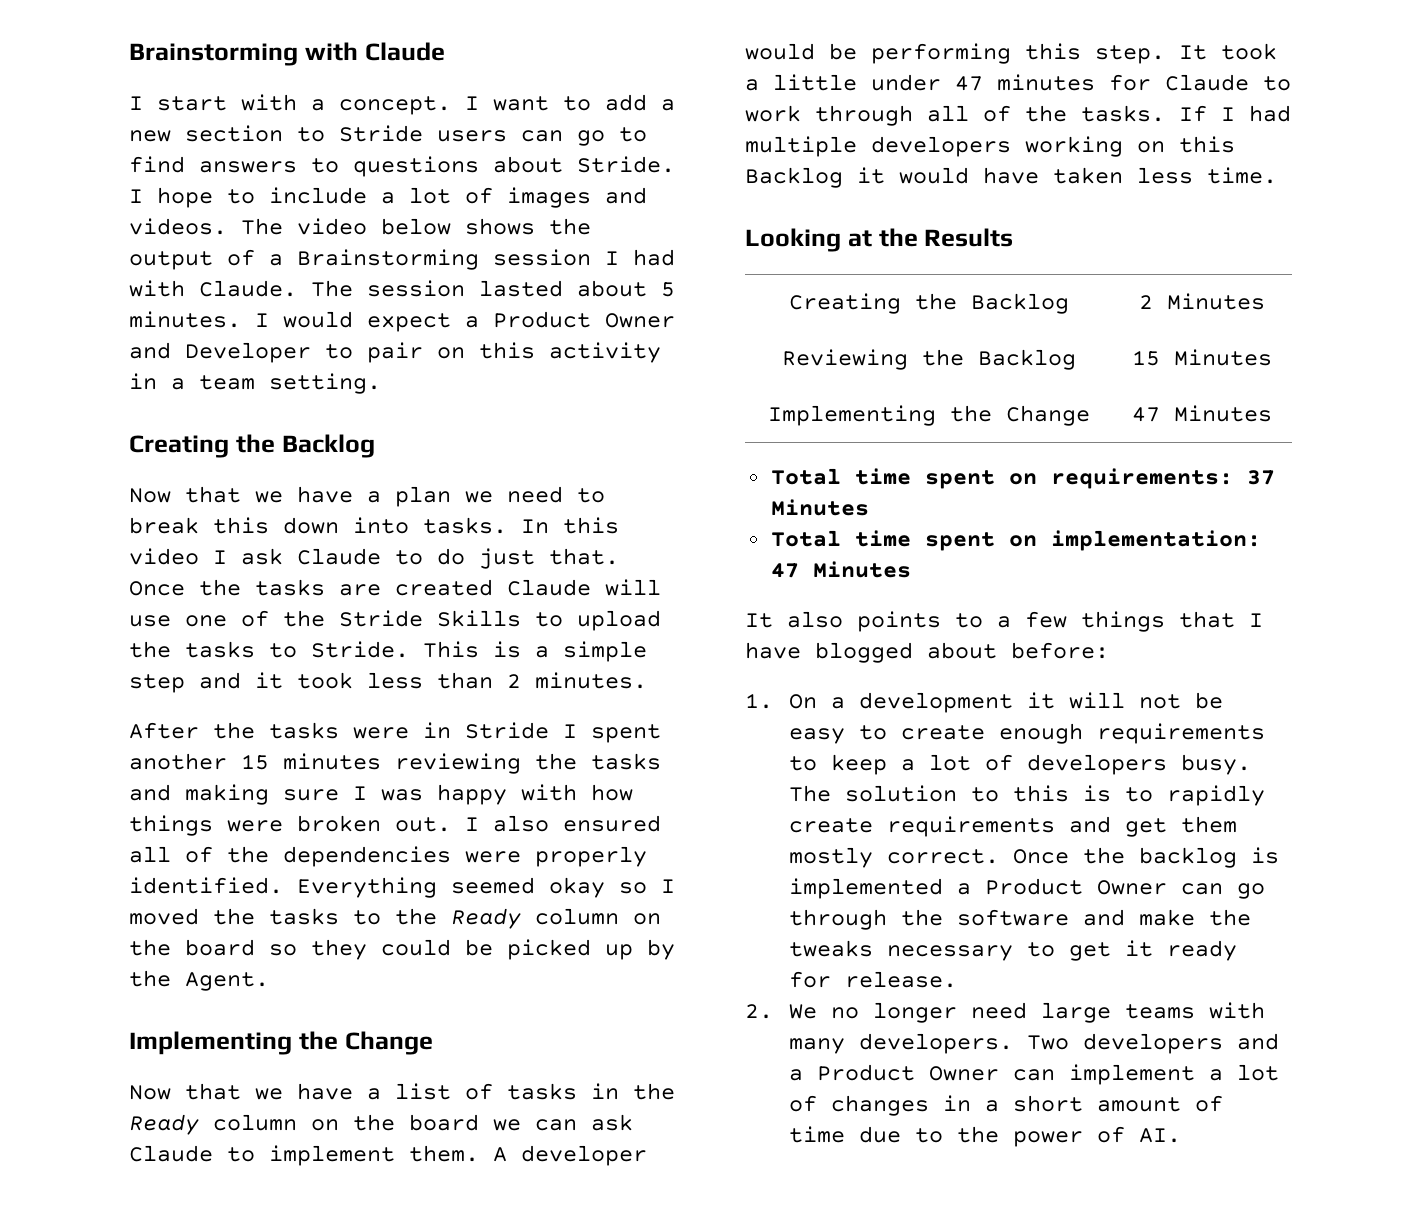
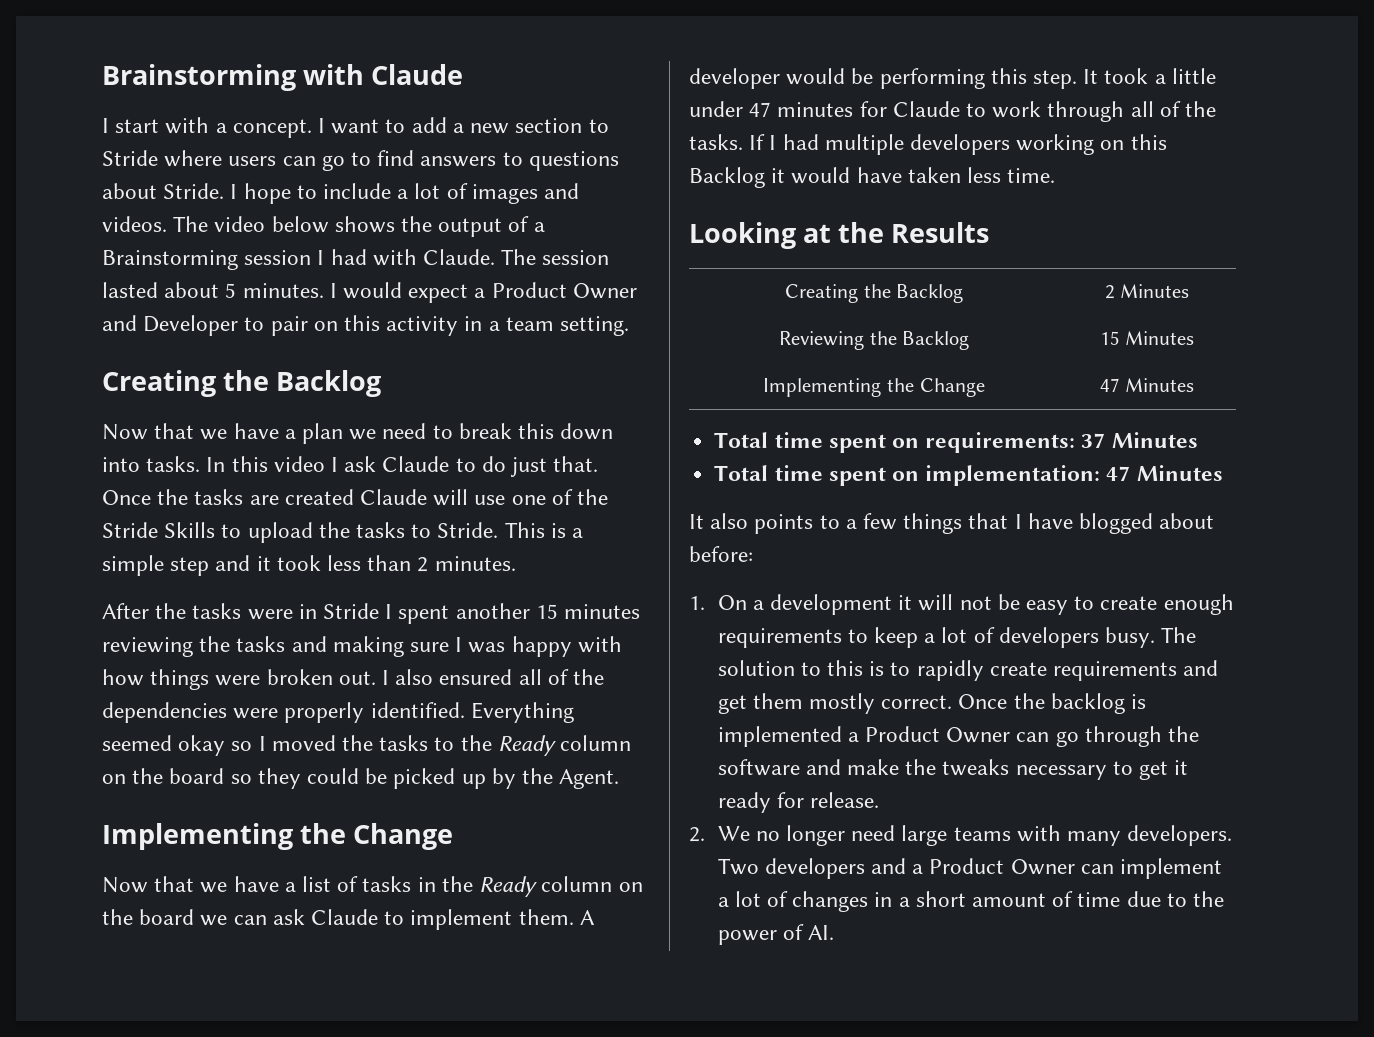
- I want to add a new section to Stride users can go to find answers to questions about Stride.
+ I want to add a new section to Stride where users can go to find answers to questions about Stride.

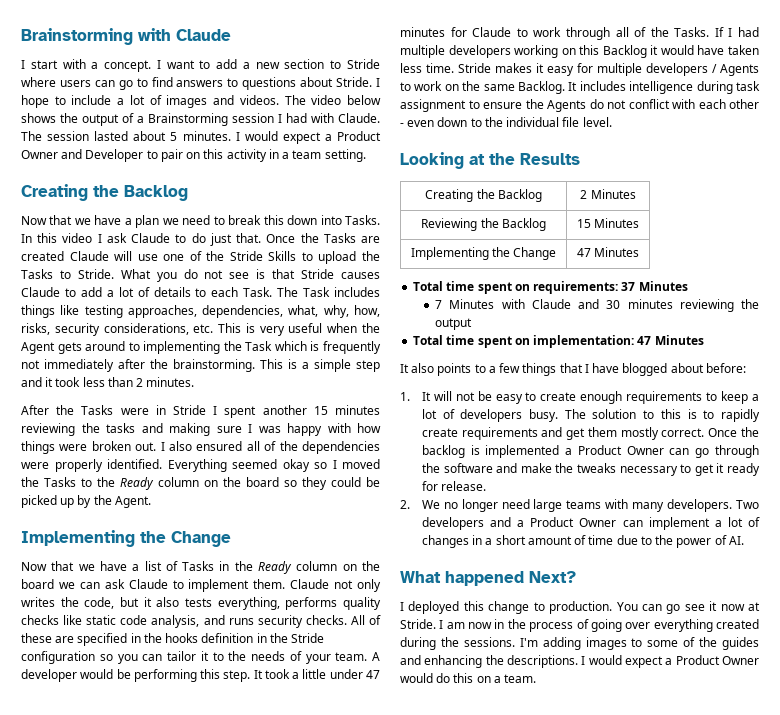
- Now that we have a plan we need to break this down into tasks.
+ Now that we have a plan we need to break this down into Tasks.
- Once the tasks are created Claude will use one of the Stride Skills to upload the tasks to Stride.
+ Once the Tasks are created Claude will use one of the Stride Skills to upload the Tasks to Stride.
+ What you do not see is that Stride causes Claude to add a lot of details to each Task. The Task includes things like testing approaches, dependencies, what, why, how, risks, security considerations, etc. This is very useful when the Agent gets around to implementing the Task which is frequently not immediately after the brainstorming.
- After the tasks were in Stride I spent another 15 minutes reviewing the tasks and making sure I was happy with how things were broken out.
+ After the Tasks were in Stride I spent another 15 minutes reviewing the tasks and making sure I was happy with how things were broken out.
- Everything seemed okay so I moved the tasks to the Ready column on the board so they could be picked up by the Agent.
+ Everything seemed okay so I moved the Tasks to the Ready column on the board so they could be picked up by the Agent.
- Now that we have a list of tasks in the Ready column on the board we can ask Claude to implement them.
+ Now that we have a list of Tasks in the Ready column on the board we can ask Claude to implement them.
+ Claude not only writes the code, but it also tests everything, performs quality checks like static code analysis, and runs security checks. All of these are specified in the hooks definition in the Stride configuration so you can tailor it to the needs of your team.
- It took a little under 47 minutes for Claude to work through all of the tasks.
+ It took a little under 47 minutes for Claude to work through all of the Tasks.
+ Stride makes it easy for multiple developers / Agents to work on the same Backlog. It includes intelligence during task assignment to ensure the Agents do not conflict with each other - even down to the individual file level.
+ 7 Minutes with Claude and 30 minutes reviewing the output
- 1. On a development it will not be easy to create enough requirements to keep a lot of developers busy.
+ 1. It will not be easy to create enough requirements to keep a lot of developers busy.
+ What happened Next?
+ I deployed this change to production. You can go see it now at Stride. I am now in the process of going over everything created during the sessions. I'm adding images to some of the guides and enhancing the descriptions. I would expect a Product Owner would do this on a team.

